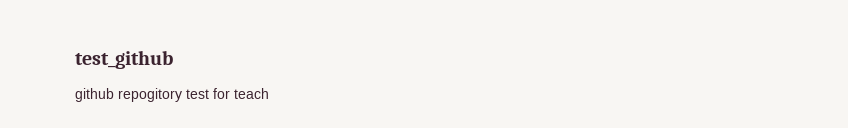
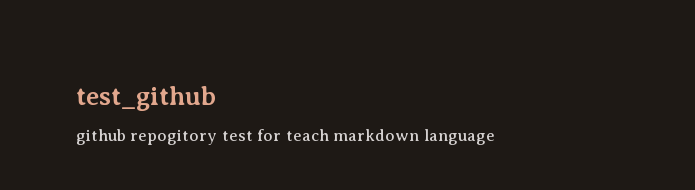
- github repogitory test for teach
+ github repogitory test for teach markdown language

